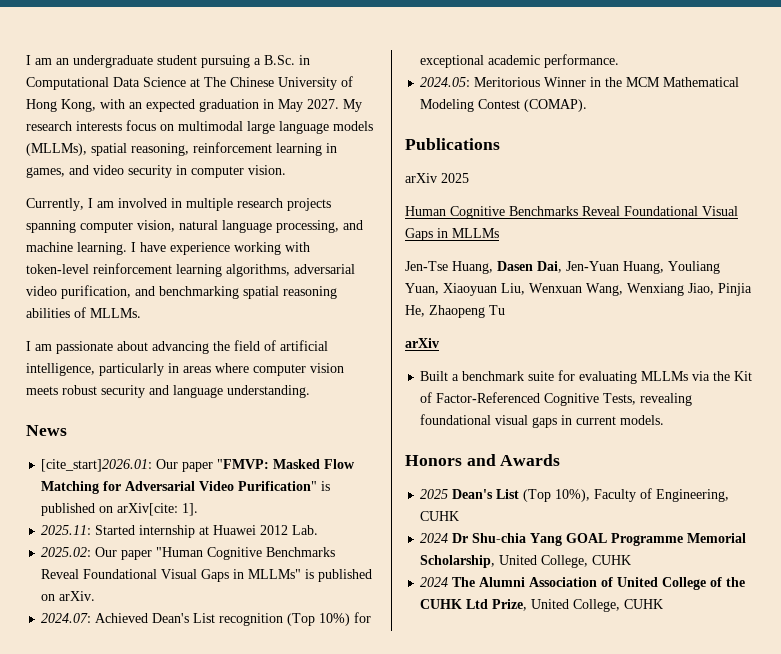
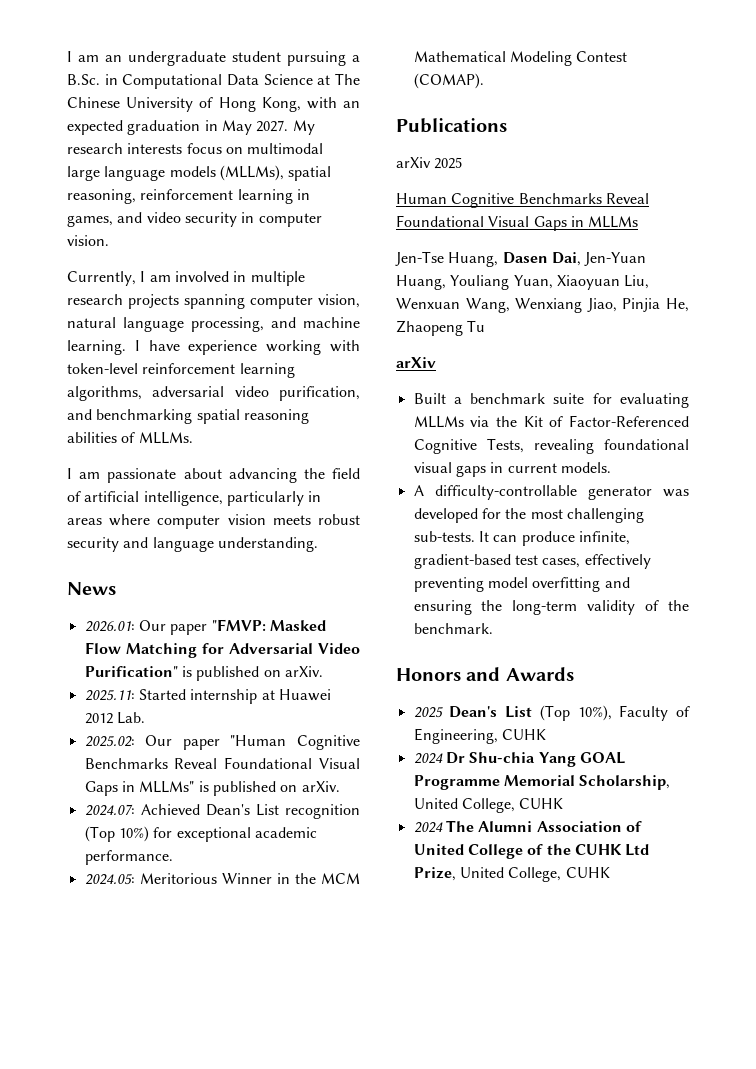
- [cite_start]2026.01: Our paper "FMVP: Masked Flow Matching for Adversarial Video Purification" is published on arXiv[cite: 1].
+ 2026.01: Our paper "FMVP: Masked Flow Matching for Adversarial Video Purification" is published on arXiv.
+ A difficulty-controllable generator was developed for the most challenging sub-tests. It can produce infinite, gradient-based test cases, effectively preventing model overfitting and ensuring the long-term validity of the benchmark.

